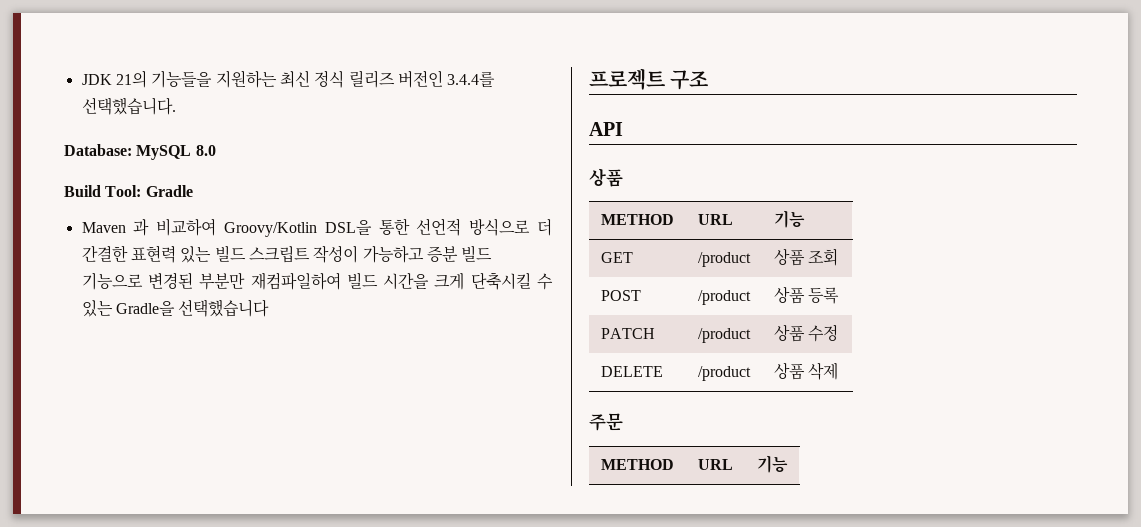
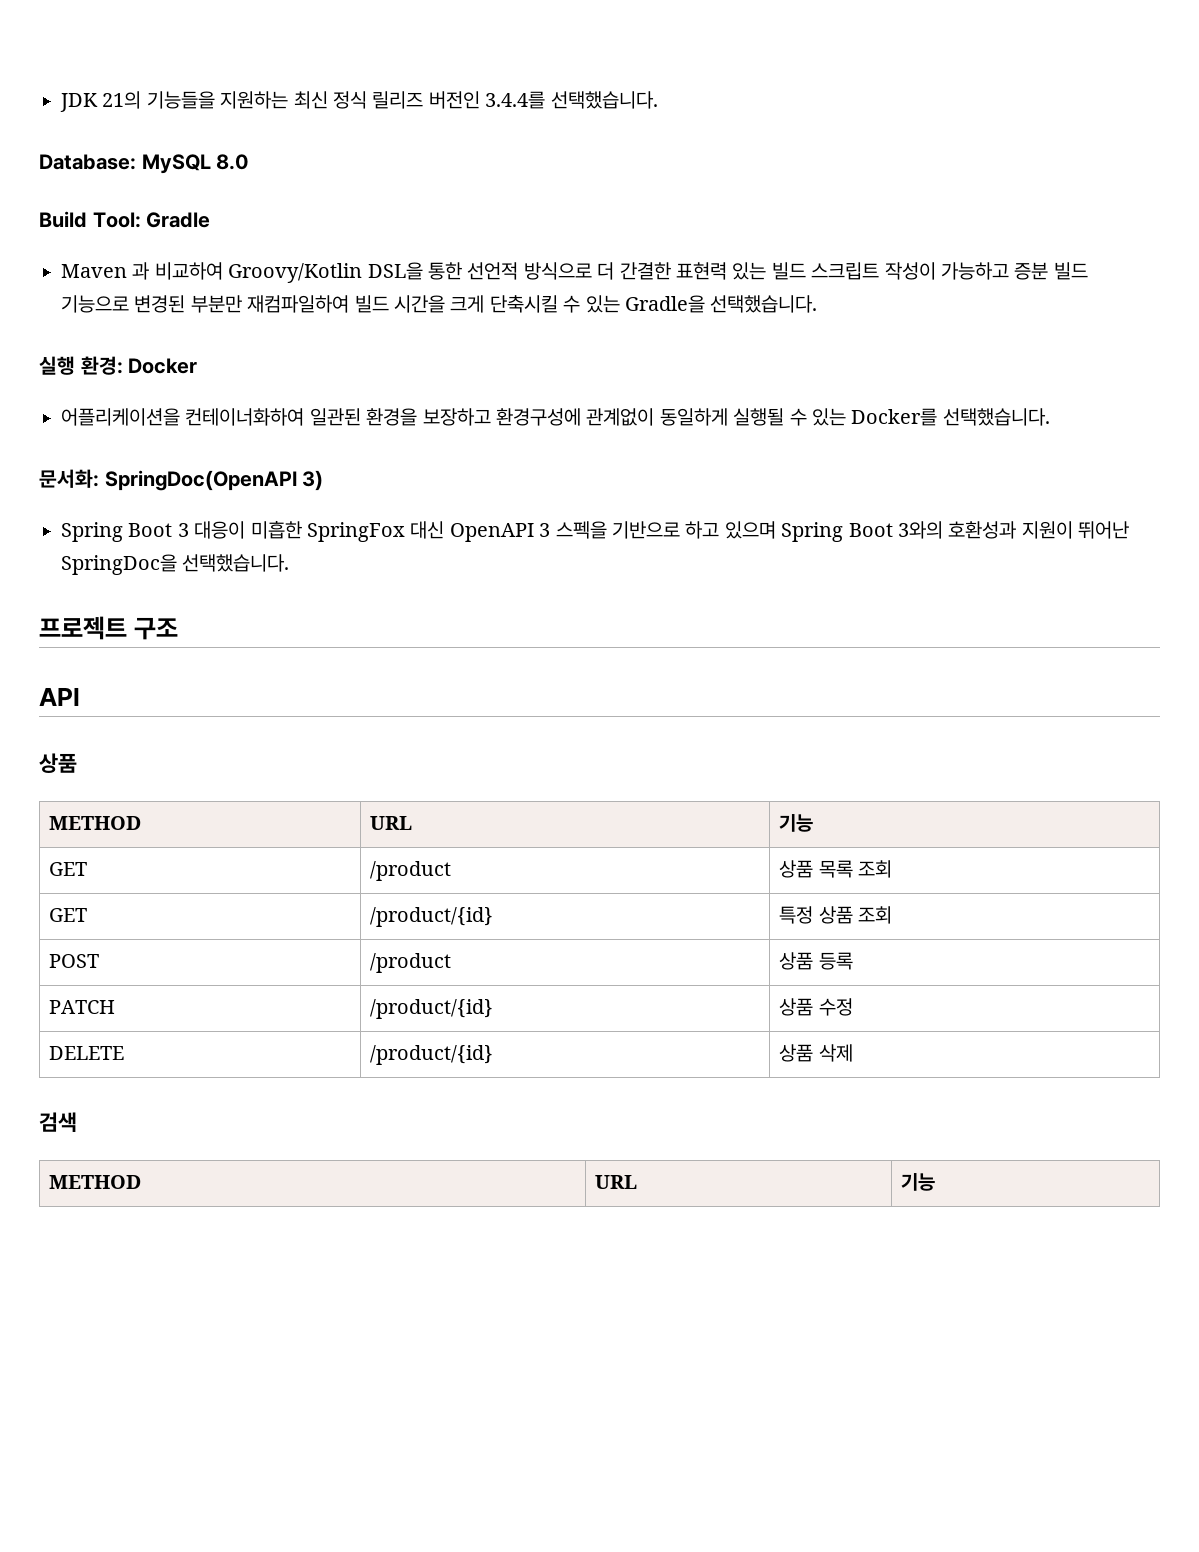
- Maven 과 비교하여 Groovy/Kotlin DSL을 통한 선언적 방식으로 더 간결한 표현력 있는 빌드 스크립트 작성이 가능하고 증분 빌드 기능으로 변경된 부분만 재컴파일하여 빌드 시간을 크게 단축시킬 수 있는 Gradle을 선택했습니다
+ Maven 과 비교하여 Groovy/Kotlin DSL을 통한 선언적 방식으로 더 간결한 표현력 있는 빌드 스크립트 작성이 가능하고 증분 빌드 기능으로 변경된 부분만 재컴파일하여 빌드 시간을 크게 단축시킬 수 있는 Gradle을 선택했습니다.
+ 실행 환경: Docker
+ 어플리케이션을 컨테이너화하여 일관된 환경을 보장하고 환경구성에 관계없이 동일하게 실행될 수 있는 Docker를 선택했습니다.
+ 문서화: SpringDoc(OpenAPI 3)
+ Spring Boot 3 대응이 미흡한 SpringFox 대신 OpenAPI 3 스펙을 기반으로 하고 있으며 Spring Boot 3와의 호환성과 지원이 뛰어난 SpringDoc을 선택했습니다.
- GET | /product | 상품 조회
+ GET | /product | 상품 목록 조회
+ GET | /product/{id} | 특정 상품 조회
- PATCH | /product | 상품 수정
+ PATCH | /product/{id} | 상품 수정
- DELETE | /product | 상품 삭제
+ DELETE | /product/{id} | 상품 삭제
- 주문
+ 검색

